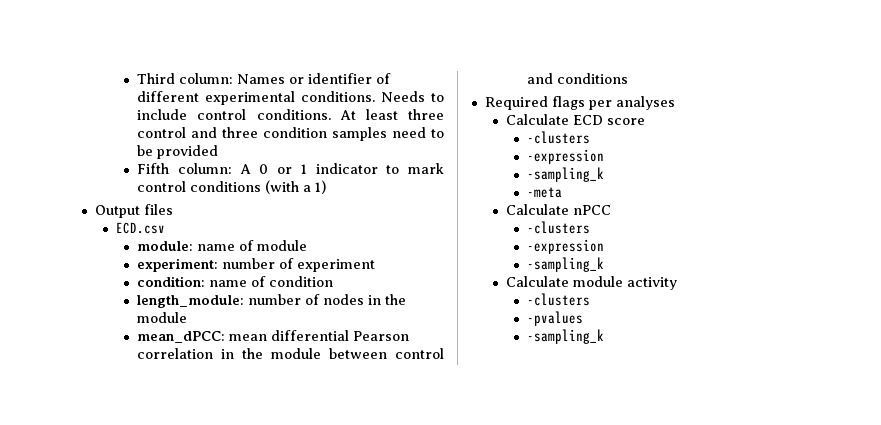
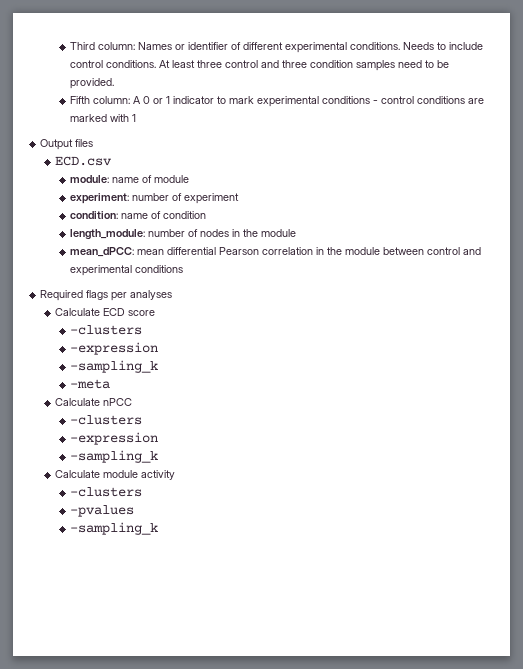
- At least three control and three condition samples need to be provided
+ At least three control and three condition samples need to be provided.
- Fifth column: A 0 or 1 indicator to mark control conditions (with a 1)
+ Fifth column: A 0 or 1 indicator to mark experimental conditions - control conditions are marked with 1
- mean_dPCC: mean differential Pearson correlation in the module between control and conditions
+ mean_dPCC: mean differential Pearson correlation in the module between control and experimental conditions

